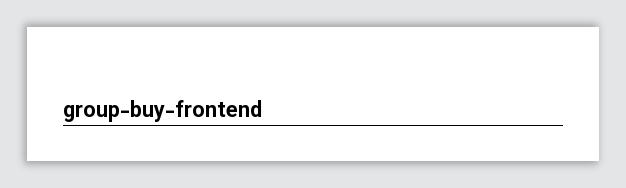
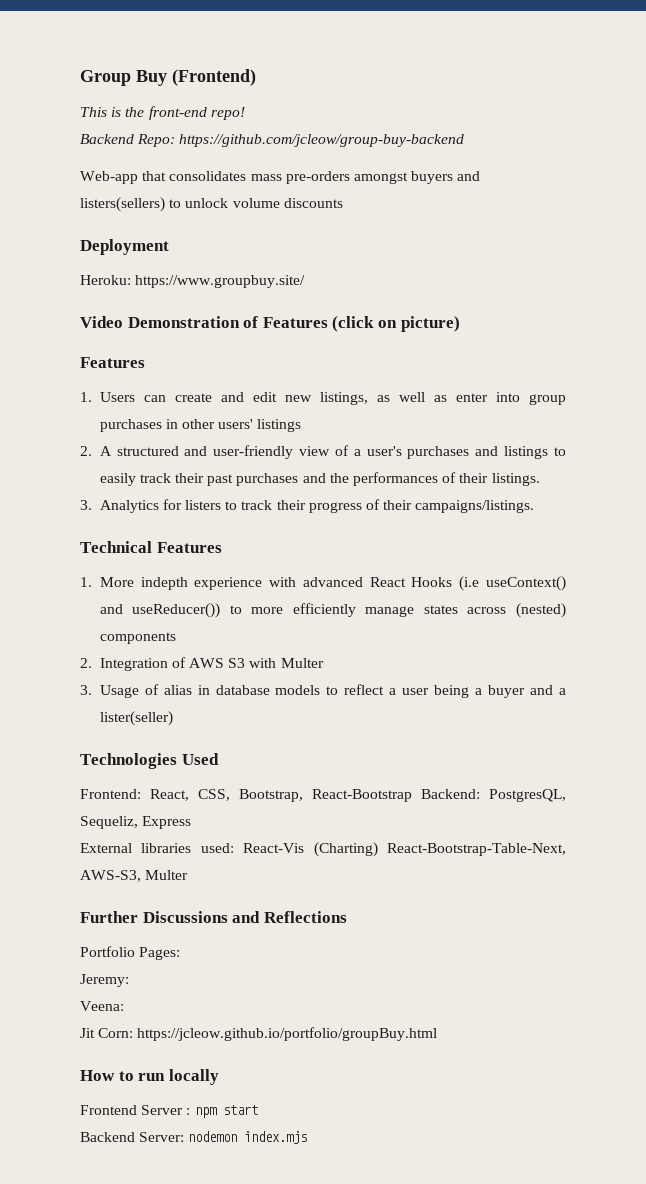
- group-buy-frontend
+ Group Buy (Frontend)
+ This is the front-end repo!
+ Backend Repo: https://github.com/jcleow/group-buy-backend
+ Web-app that consolidates mass pre-orders amongst buyers and listers(sellers) to unlock volume discounts
+ Deployment
+ Heroku: https://www.groupbuy.site/
+ Video Demonstration of Features (click on picture)
+ Features
+ 1. Users can create and edit new listings, as well as enter into group purchases in other users' listings
+ 2. A structured and user-friendly view of a user's purchases and listings to easily track their past purchases and the performances of their listings.
+ 3. Analytics for listers to track their progress of their campaigns/listings.
+ Technical Features
+ 1. More indepth experience with advanced React Hooks (i.e useContext() and useReducer()) to more efficiently manage states across (nested) components
+ 2. Integration of AWS S3 with Multer
+ 3. Usage of alias in database models to reflect a user being a buyer and a lister(seller)
+ Technologies Used
+ Frontend: React, CSS, Bootstrap, React-Bootstrap Backend: PostgresQL, Sequeliz, Express
+ External libraries used: React-Vis (Charting) React-Bootstrap-Table-Next, AWS-S3, Multer
+ Further Discussions and Reflections
+ Portfolio Pages:
+ Jeremy:
+ Veena:
+ Jit Corn: https://jcleow.github.io/portfolio/groupBuy.html
+ How to run locally
+ Frontend Server : npm start
+ Backend Server: nodemon index.mjs

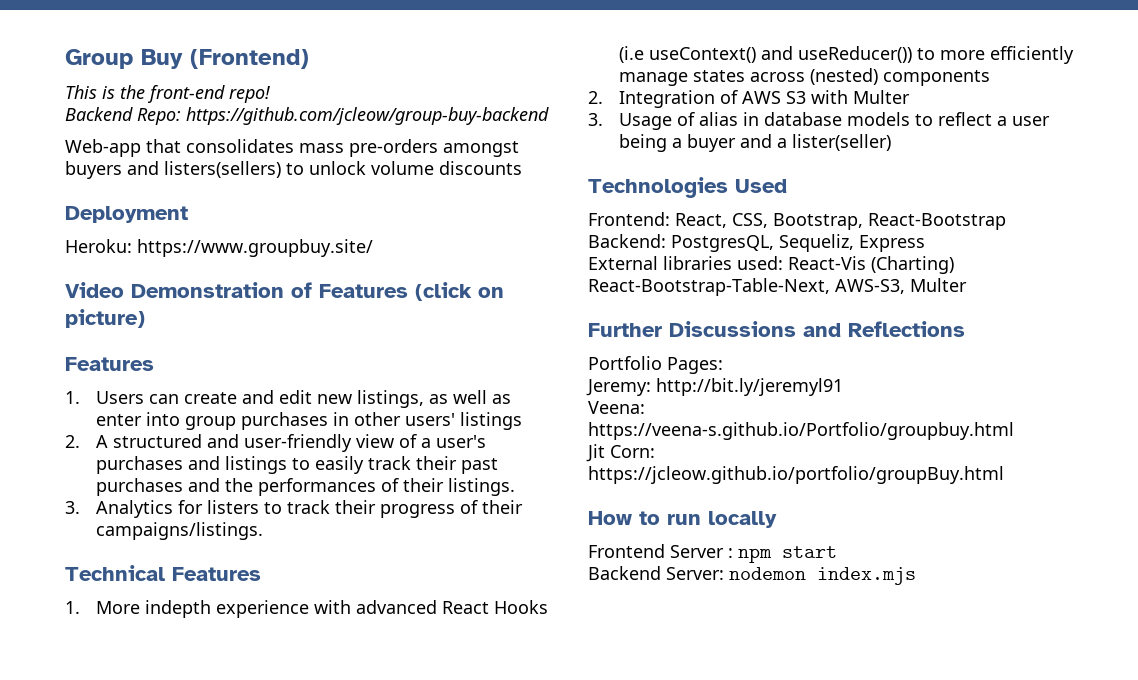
- Jeremy:
+ Jeremy: http://bit.ly/jeremyl91
- Veena:
+ Veena: https://veena-s.github.io/Portfolio/groupbuy.html

